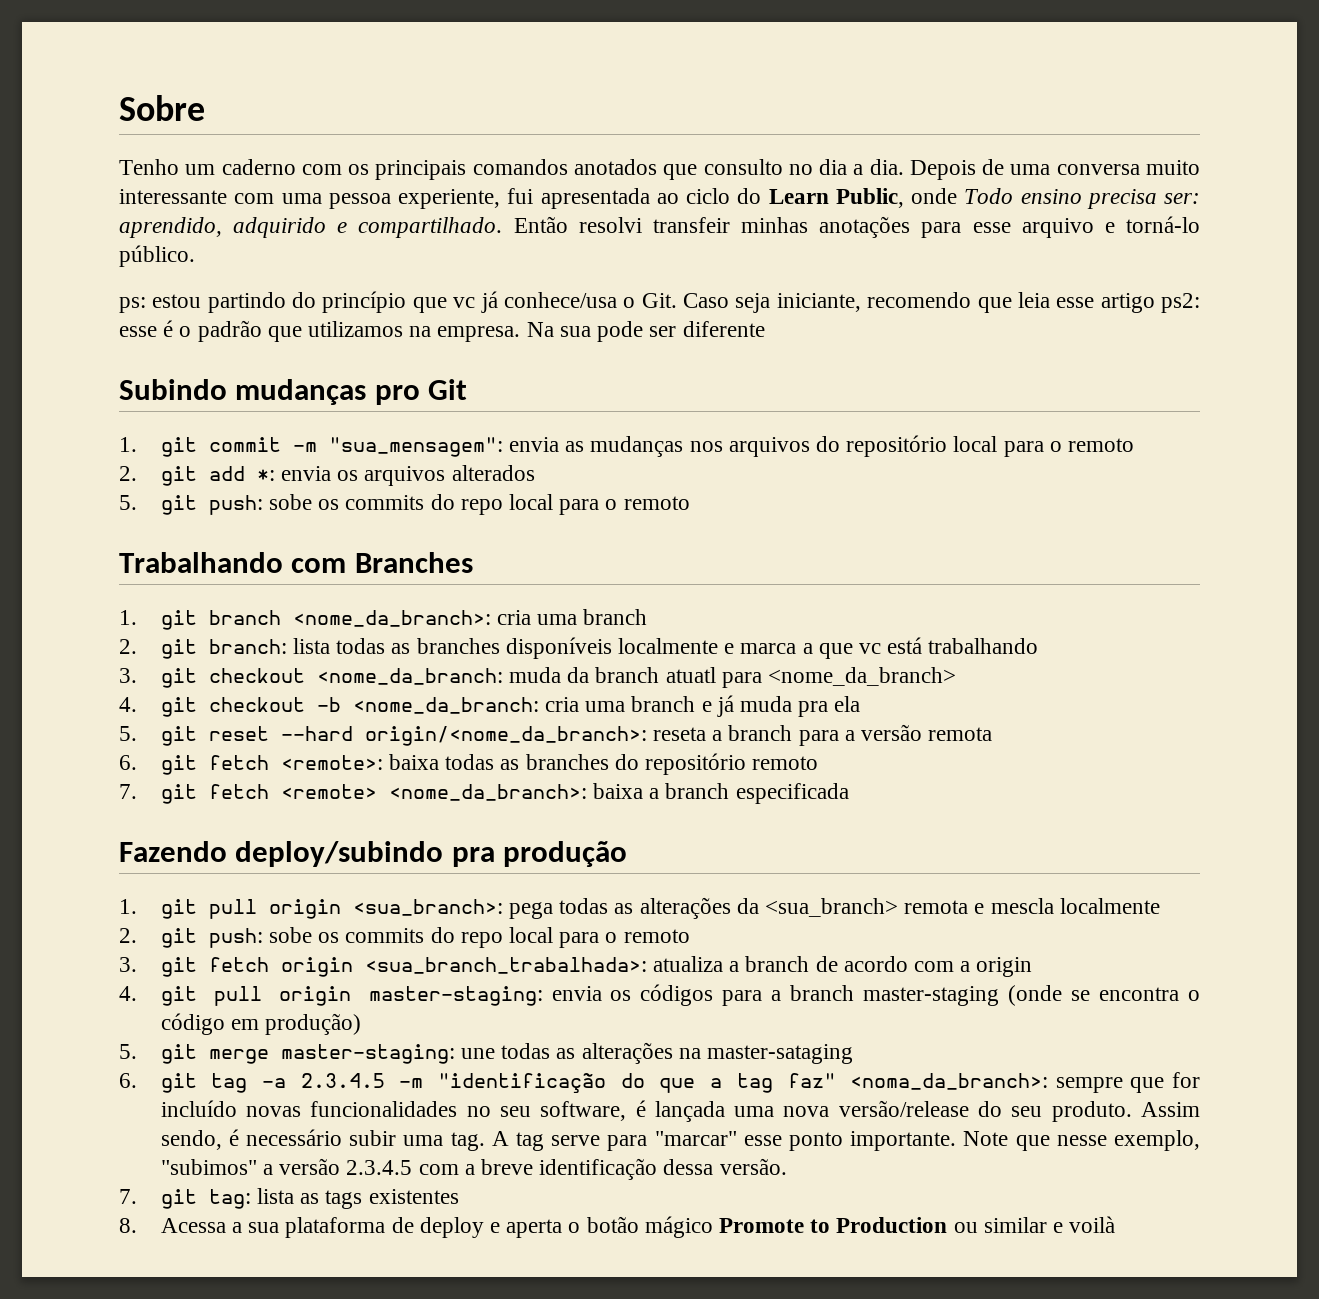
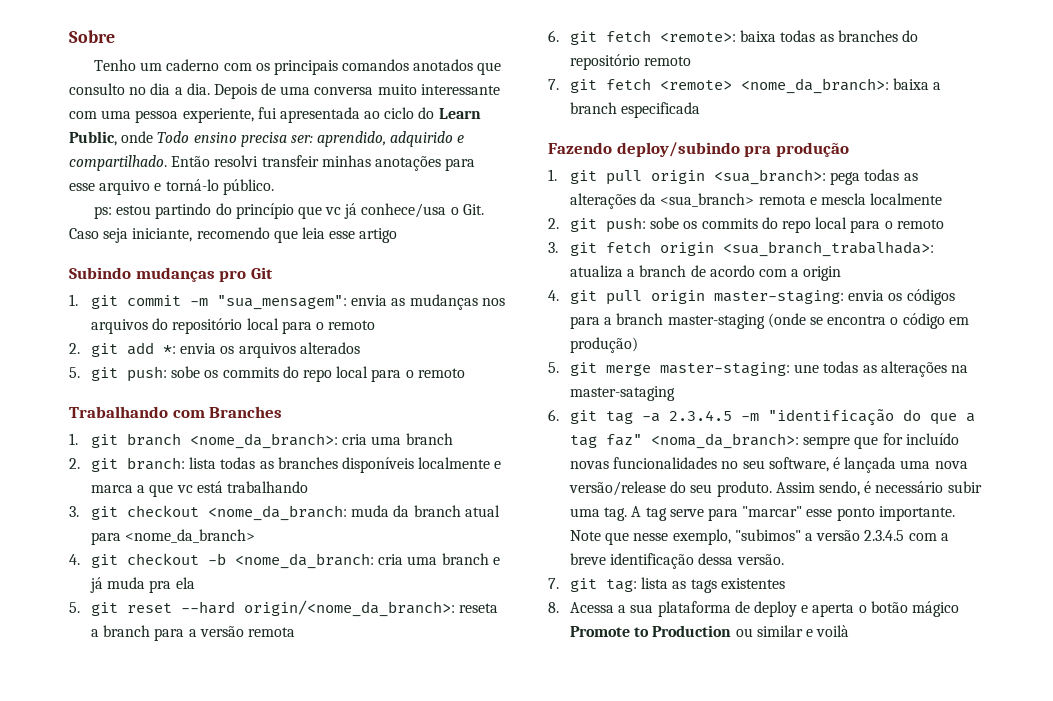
- ps: estou partindo do princípio que vc já conhece/usa o Git. Caso seja iniciante, recomendo que leia esse artigo ps2: esse é o padrão que utilizamos na empresa. Na sua pode ser diferente
+ ps: estou partindo do princípio que vc já conhece/usa o Git. Caso seja iniciante, recomendo que leia esse artigo
- 3. git checkout <nome_da_branch: muda da branch atuatl para <nome_da_branch>
+ 3. git checkout <nome_da_branch: muda da branch atual para <nome_da_branch>

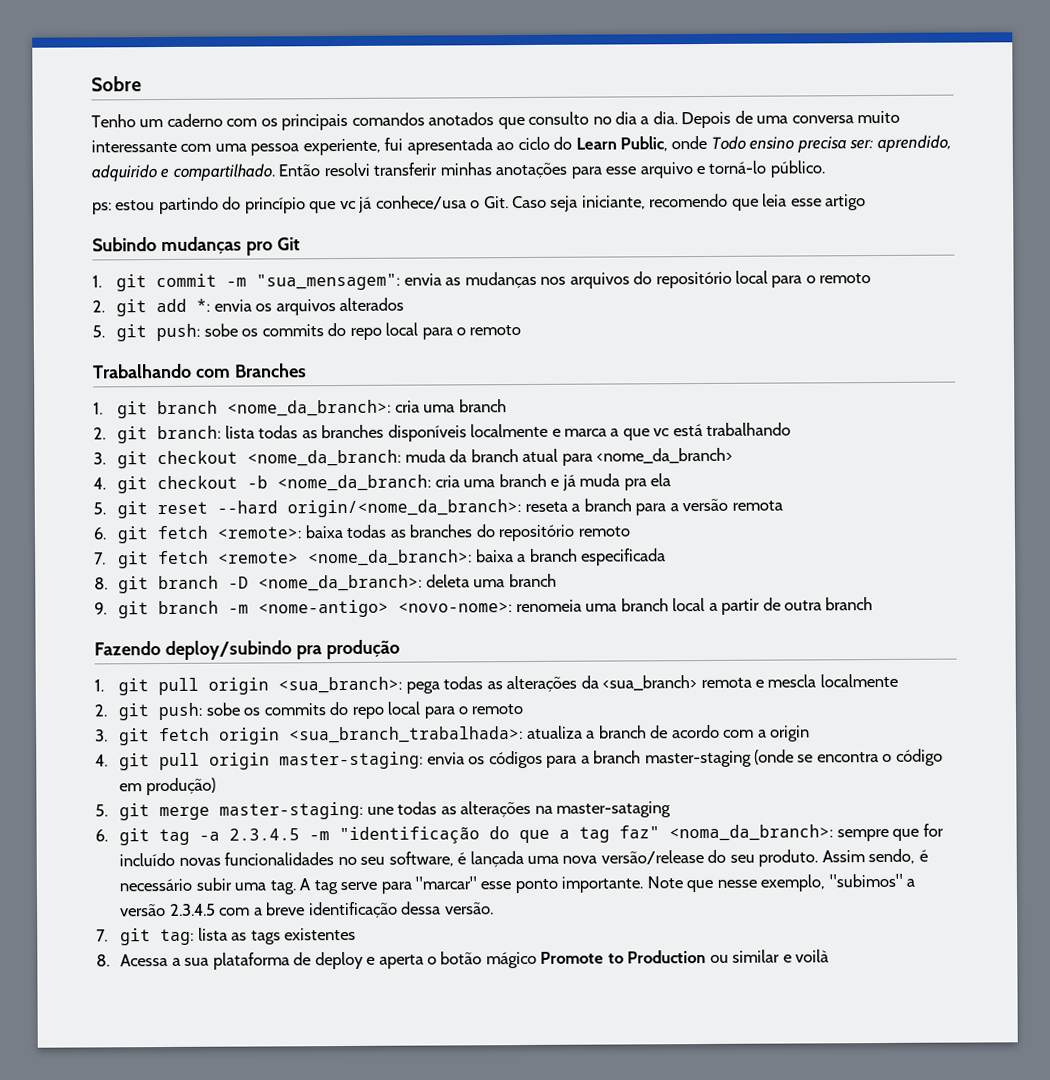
- Então resolvi transfeir minhas anotações para esse arquivo e torná-lo público.
+ Então resolvi transferir minhas anotações para esse arquivo e torná-lo público.
+ 8. git branch -D <nome_da_branch>: deleta uma branch
+ 9. git branch -m <nome-antigo> <novo-nome>: renomeia uma branch local a partir de outra branch

